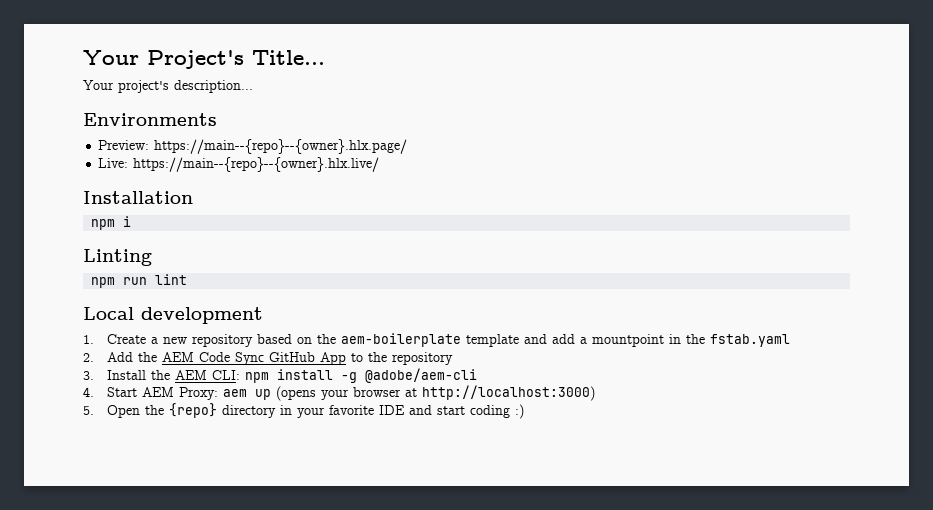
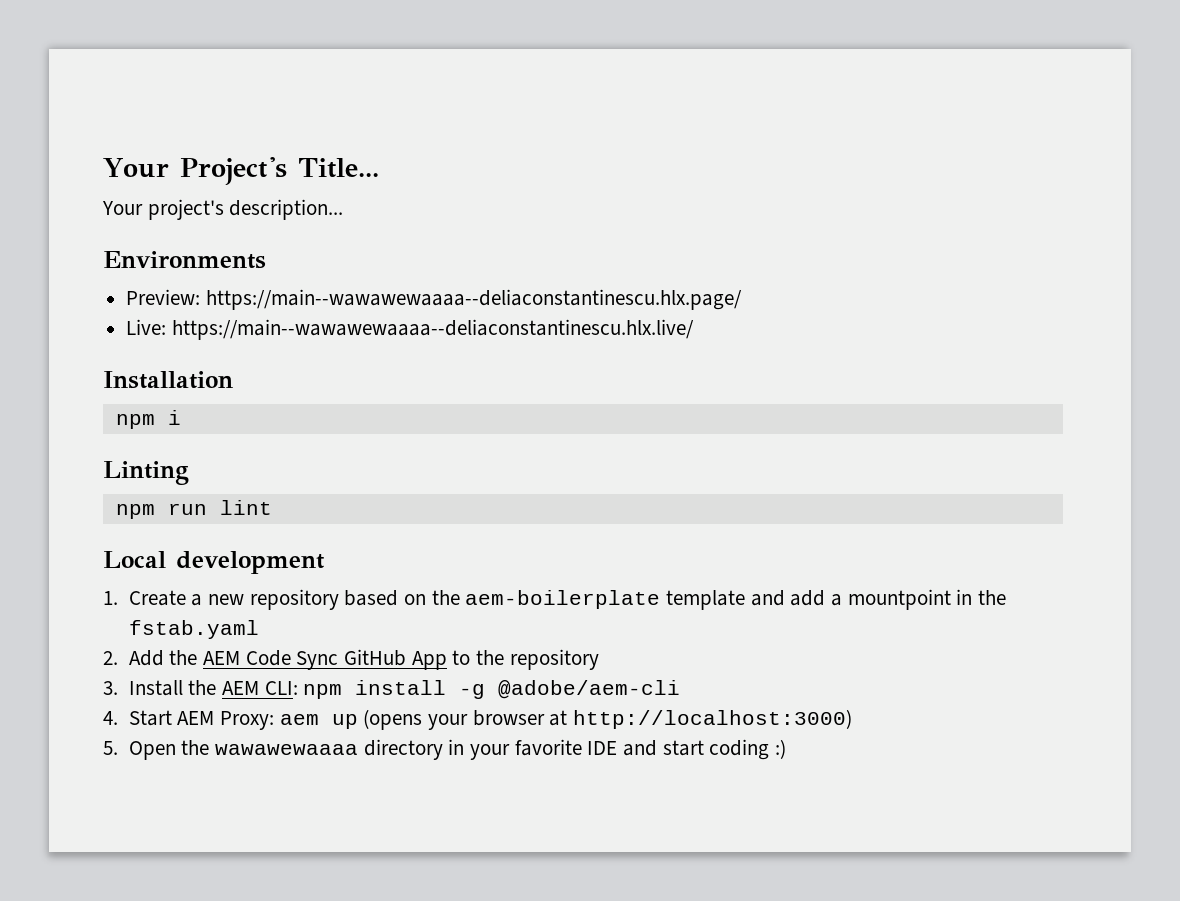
- Preview: https://main--{repo}--{owner}.hlx.page/
+ Preview: https://main--wawawewaaaa--deliaconstantinescu.hlx.page/
- Live: https://main--{repo}--{owner}.hlx.live/
+ Live: https://main--wawawewaaaa--deliaconstantinescu.hlx.live/
- 5. Open the {repo} directory in your favorite IDE and start coding :)
+ 5. Open the wawawewaaaa directory in your favorite IDE and start coding :)

